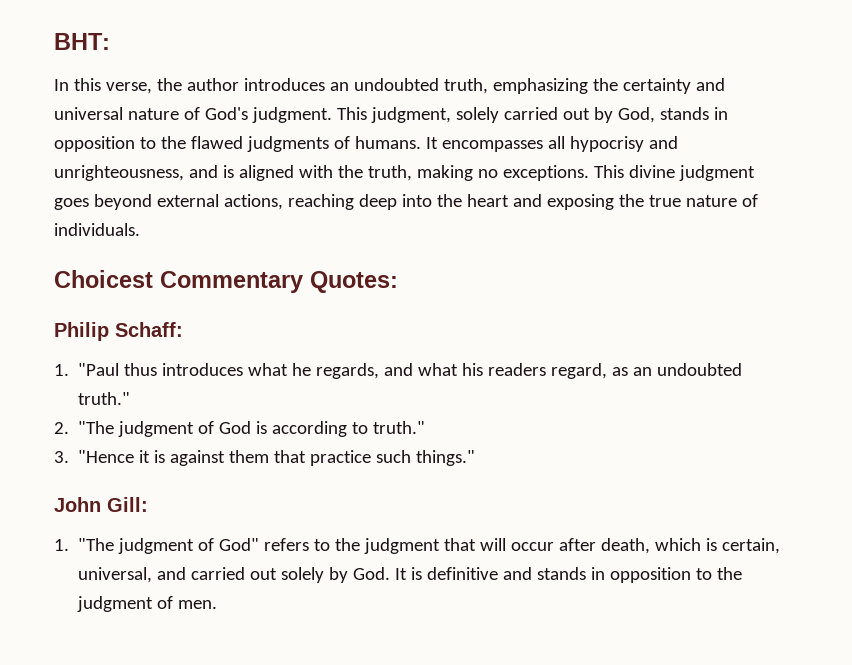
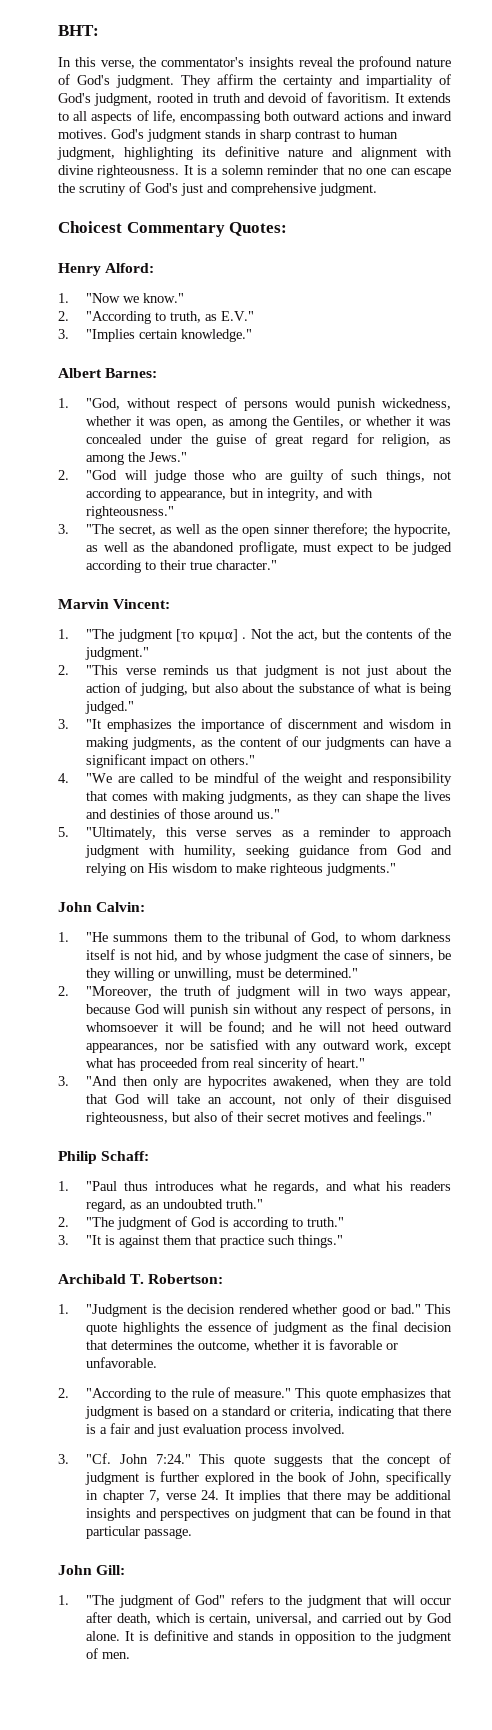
- In this verse, the author introduces an undoubted truth, emphasizing the certainty and universal nature of God's judgment. This judgment, solely carried out by God, stands in opposition to the flawed judgments of humans. It encompasses all hypocrisy and unrighteousness, and is aligned with the truth, making no exceptions. This divine judgment goes beyond external actions, reaching deep into the heart and exposing the true nature of individuals.
+ In this verse, the commentator's insights reveal the profound nature of God's judgment. They affirm the certainty and impartiality of God's judgment, rooted in truth and devoid of favoritism. It extends to all aspects of life, encompassing both outward actions and inward motives. God's judgment stands in sharp contrast to human judgment, highlighting its definitive nature and alignment with divine righteousness. It is a solemn reminder that no one can escape the scrutiny of God's just and comprehensive judgment.
  Choicest Commentary Quotes:
+ Henry Alford:
+ 1. "Now we know."
+ 2. "According to truth, as E.V."
+ 3. "Implies certain knowledge."
+ Albert Barnes:
+ 1. "God, without respect of persons would punish wickedness, whether it was open, as among the Gentiles, or whether it was concealed under the guise of great regard for religion, as among the Jews."
+ 2. "God will judge those who are guilty of such things, not according to appearance, but in integrity, and with righteousness."
+ 3. "The secret, as well as the open sinner therefore; the hypocrite, as well as the abandoned profligate, must expect to be judged according to their true character."
+ Marvin Vincent:
+ 1. "The judgment [το κριμα] . Not the act, but the contents of the judgment."
+ 2. "This verse reminds us that judgment is not just about the action of judging, but also about the substance of what is being judged."
+ 3. "It emphasizes the importance of discernment and wisdom in making judgments, as the content of our judgments can have a significant impact on others."
+ 4. "We are called to be mindful of the weight and responsibility that comes with making judgments, as they can shape the lives and destinies of those around us."
+ 5. "Ultimately, this verse serves as a reminder to approach judgment with humility, seeking guidance from God and relying on His wisdom to make righteous judgments."
+ John Calvin:
+ 1. "He summons them to the tribunal of God, to whom darkness itself is not hid, and by whose judgment the case of sinners, be they willing or unwilling, must be determined."
+ 2. "Moreover, the truth of judgment will in two ways appear, because God will punish sin without any respect of persons, in whomsoever it will be found; and he will not heed outward appearances, nor be satisfied with any outward work, except what has proceeded from real sincerity of heart."
+ 3. "And then only are hypocrites awakened, when they are told that God will take an account, not only of their disguised righteousness, but also of their secret motives and feelings."
- 3. "Hence it is against them that practice such things."
+ 3. "It is against them that practice such things."
+ Archibald T. Robertson:
+ 1. "Judgment is the decision rendered whether good or bad." This quote highlights the essence of judgment as the final decision that determines the outcome, whether it is favorable or unfavorable.
+ 2. "According to the rule of measure." This quote emphasizes that judgment is based on a standard or criteria, indicating that there is a fair and just evaluation process involved.
+ 3. "Cf. John 7:24." This quote suggests that the concept of judgment is further explored in the book of John, specifically in chapter 7, verse 24. It implies that there may be additional insights and perspectives on judgment that can be found in that particular passage.
- 1. "The judgment of God" refers to the judgment that will occur after death, which is certain, universal, and carried out solely by God. It is definitive and stands in opposition to the judgment of men.
+ 1. "The judgment of God" refers to the judgment that will occur after death, which is certain, universal, and carried out by God alone. It is definitive and stands in opposition to the judgment of men.

